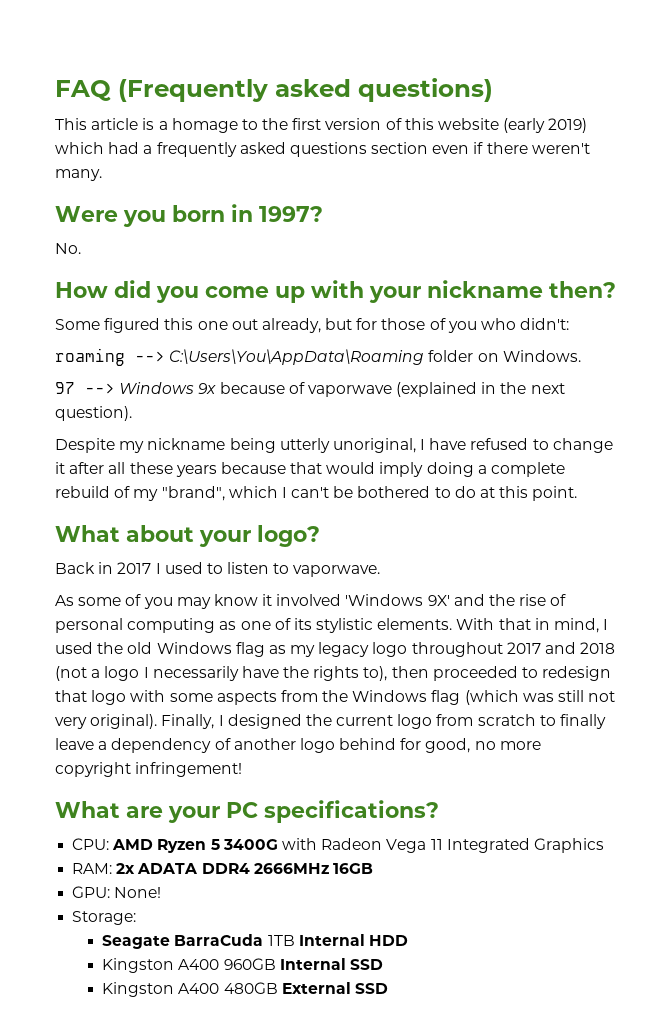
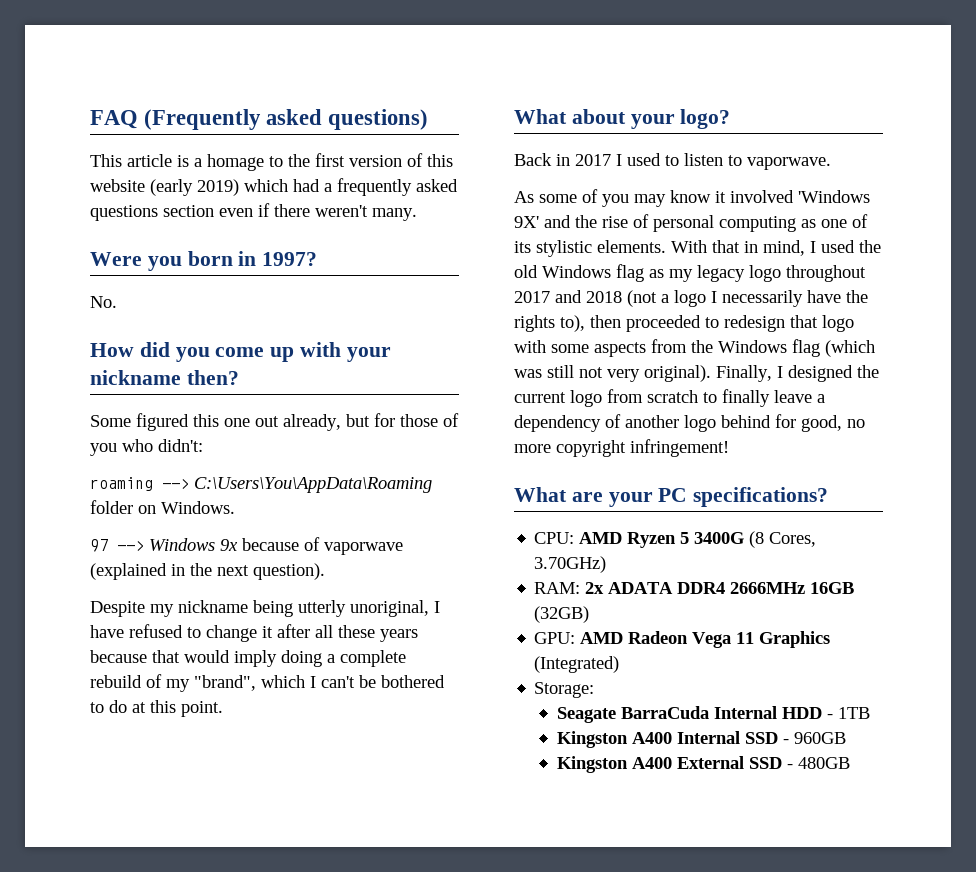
- CPU: AMD Ryzen 5 3400G with Radeon Vega 11 Integrated Graphics
+ CPU: AMD Ryzen 5 3400G (8 Cores, 3.70GHz)
- RAM: 2x ADATA DDR4 2666MHz 16GB
+ RAM: 2x ADATA DDR4 2666MHz 16GB (32GB)
- GPU: None!
+ GPU: AMD Radeon Vega 11 Graphics (Integrated)
- Seagate BarraCuda 1TB Internal HDD
- Kingston A400 960GB Internal SSD
- Kingston A400 480GB External SSD
+ Seagate BarraCuda Internal HDD - 1TB
+ Kingston A400 Internal SSD - 960GB
+ Kingston A400 External SSD - 480GB

